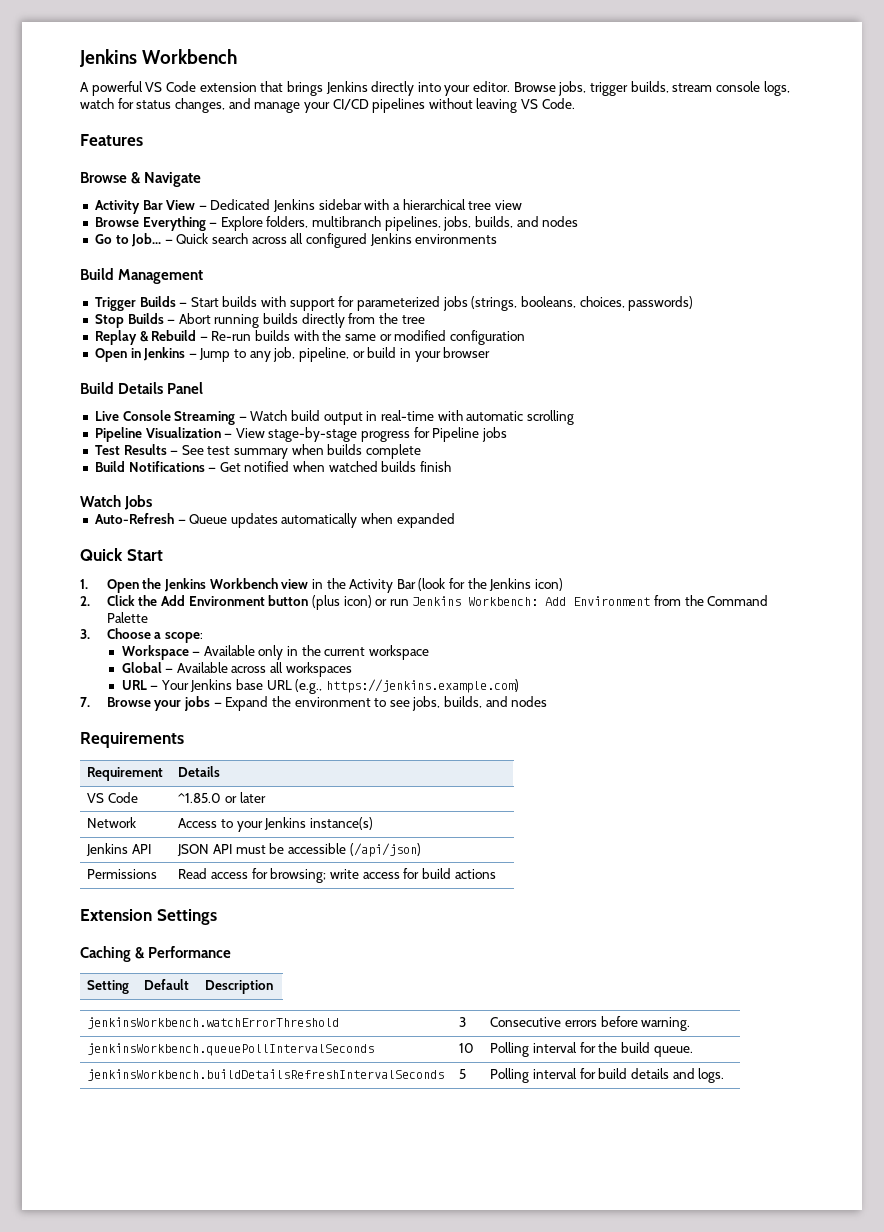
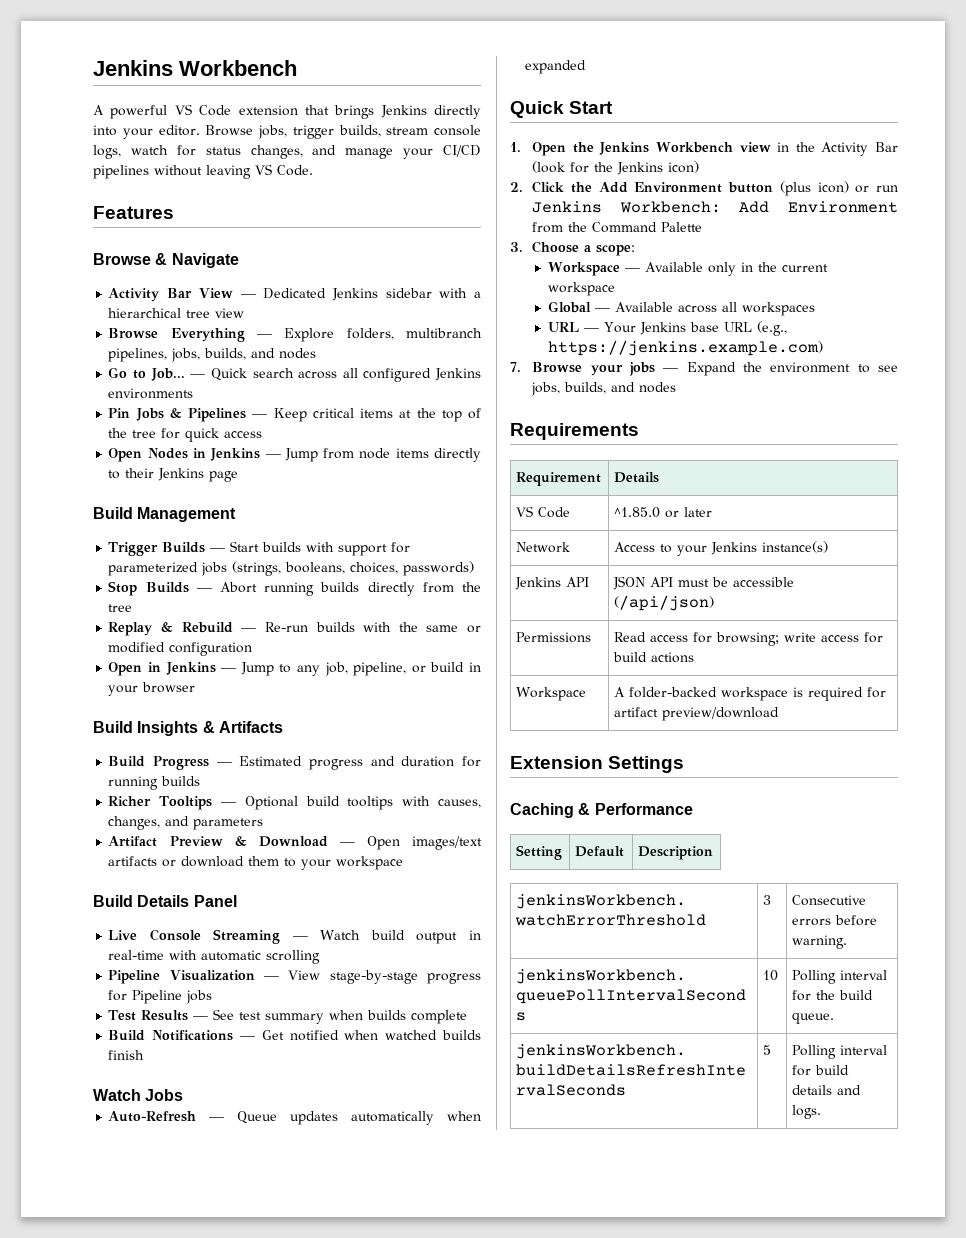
+ Pin Jobs & Pipelines — Keep critical items at the top of the tree for quick access
+ Open Nodes in Jenkins — Jump from node items directly to their Jenkins page
+ Build Insights & Artifacts
+ Build Progress — Estimated progress and duration for running builds
+ Richer Tooltips — Optional build tooltips with causes, changes, and parameters
+ Artifact Preview & Download — Open images/text artifacts or download them to your workspace
+ Workspace | A folder-backed workspace is required for artifact preview/download

